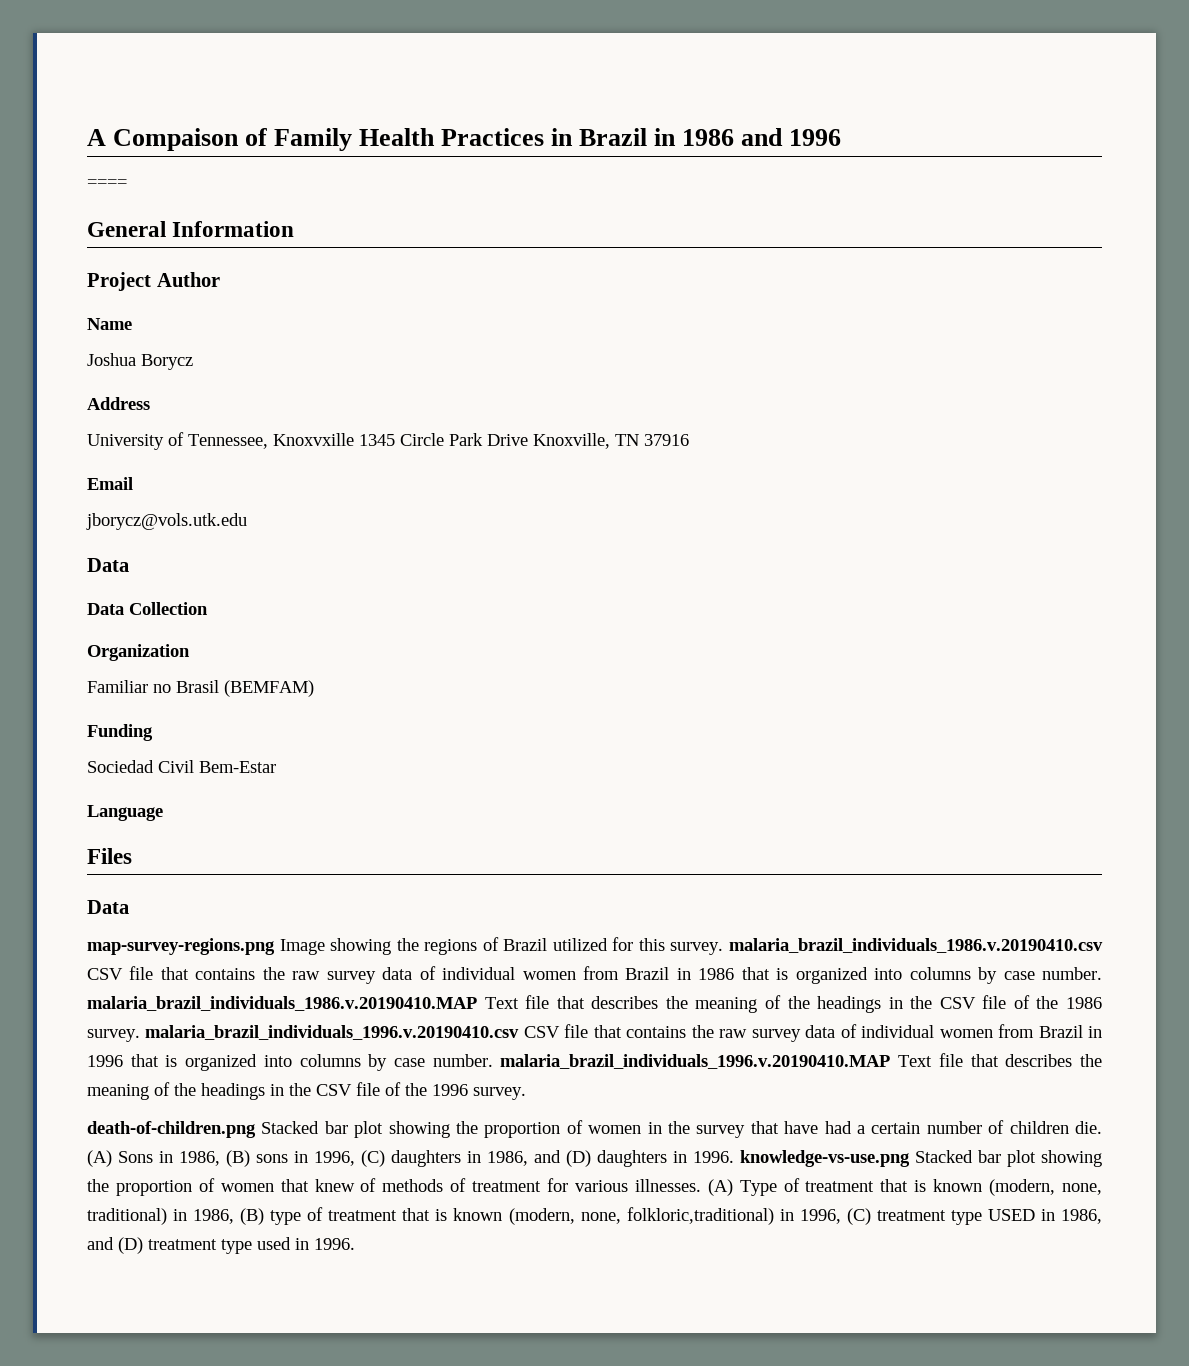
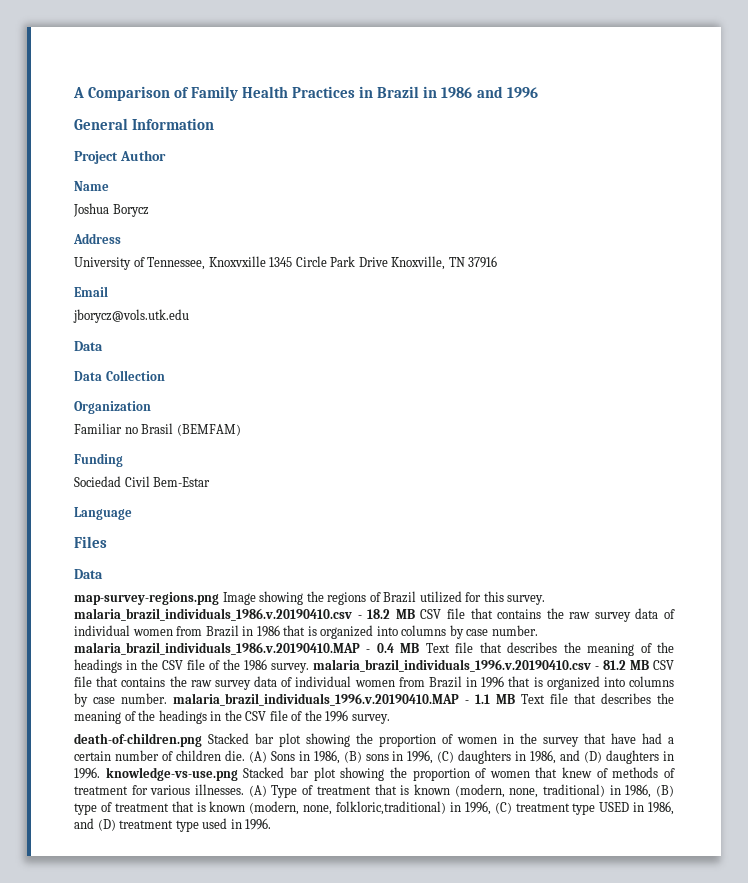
- A Compaison of Family Health Practices in Brazil in 1986 and 1996
+ A Comparison of Family Health Practices in Brazil in 1986 and 1996
- ====
- map-survey-regions.png Image showing the regions of Brazil utilized for this survey. malaria_brazil_individuals_1986.v.20190410.csv CSV file that contains the raw survey data of individual women from Brazil in 1986 that is organized into columns by case number. malaria_brazil_individuals_1986.v.20190410.MAP Text file that describes the meaning of the headings in the CSV file of the 1986 survey. malaria_brazil_individuals_1996.v.20190410.csv CSV file that contains the raw survey data of individual women from Brazil in 1996 that is organized into columns by case number. malaria_brazil_individuals_1996.v.20190410.MAP Text file that describes the meaning of the headings in the CSV file of the 1996 survey.
+ map-survey-regions.png Image showing the regions of Brazil utilized for this survey. malaria_brazil_individuals_1986.v.20190410.csv - 18.2 MB CSV file that contains the raw survey data of individual women from Brazil in 1986 that is organized into columns by case number. malaria_brazil_individuals_1986.v.20190410.MAP - 0.4 MB Text file that describes the meaning of the headings in the CSV file of the 1986 survey. malaria_brazil_individuals_1996.v.20190410.csv - 81.2 MB CSV file that contains the raw survey data of individual women from Brazil in 1996 that is organized into columns by case number. malaria_brazil_individuals_1996.v.20190410.MAP - 1.1 MB Text file that describes the meaning of the headings in the CSV file of the 1996 survey.

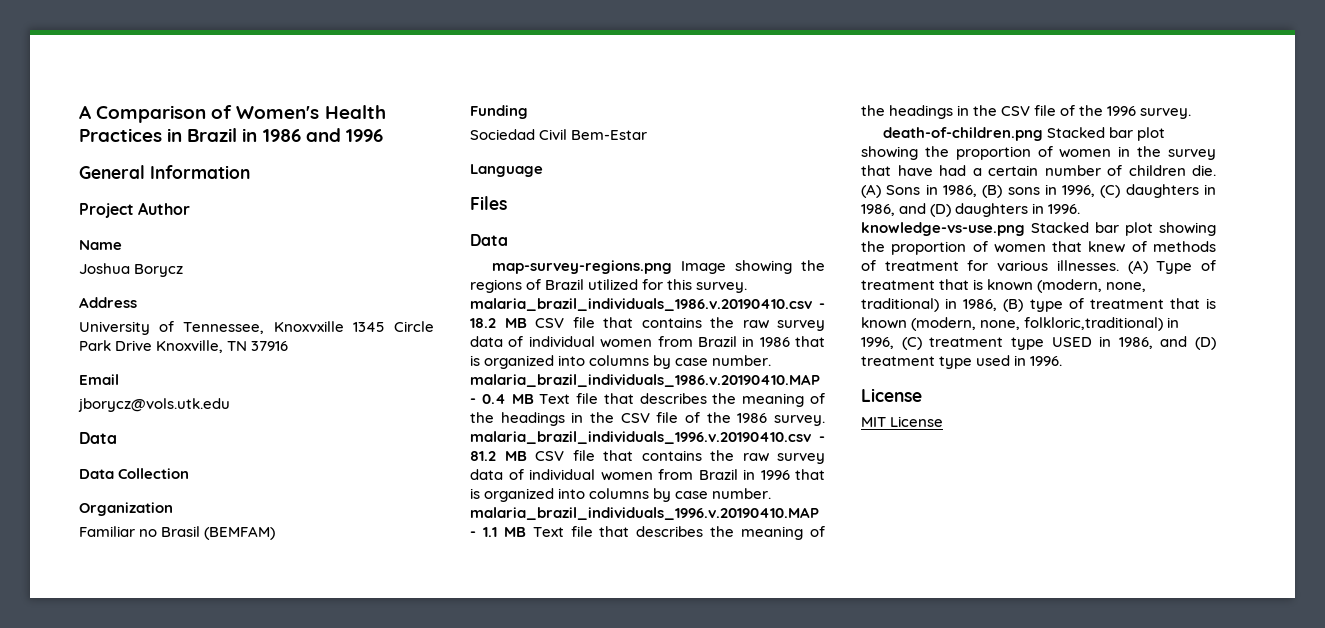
- A Comparison of Family Health Practices in Brazil in 1986 and 1996
+ A Comparison of Women's Health Practices in Brazil in 1986 and 1996
  (A) Type of treatment that is known (modern, none, traditional) in 1986, (B) type of treatment that is known (modern, none, folkloric,traditional) in 1996, (C) treatment type USED in 1986, and (D) treatment type used in 1996.
+ License
+ MIT License

